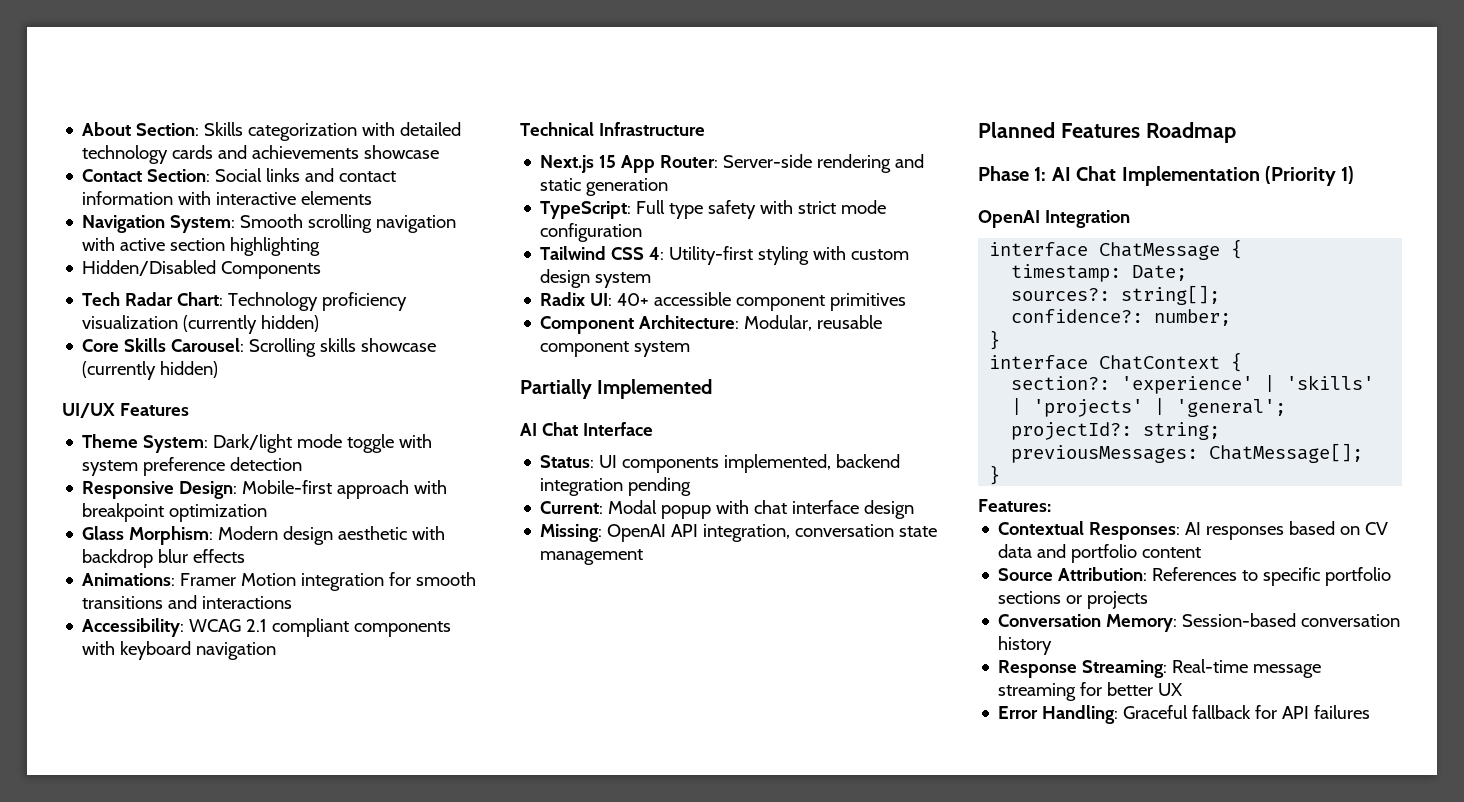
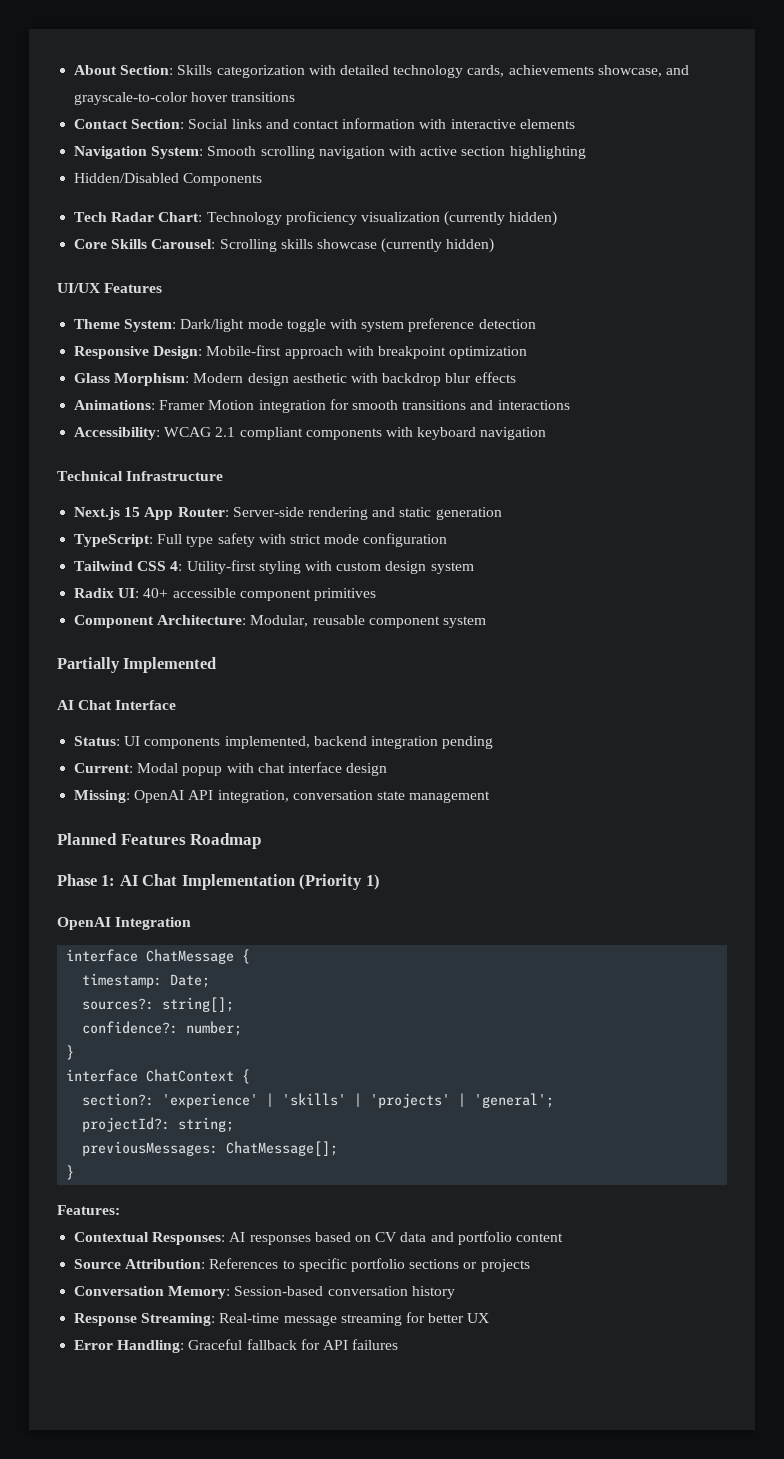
- About Section: Skills categorization with detailed technology cards and achievements showcase
+ About Section: Skills categorization with detailed technology cards, achievements showcase, and grayscale-to-color hover transitions

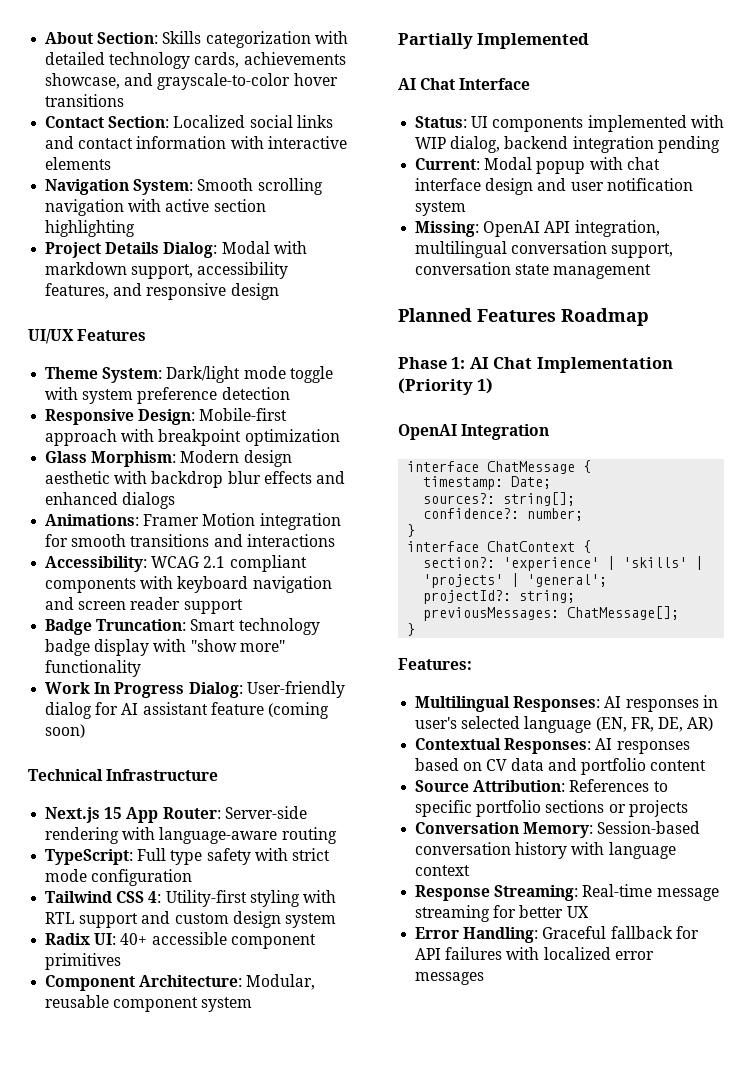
- Contact Section: Social links and contact information with interactive elements
+ Contact Section: Localized social links and contact information with interactive elements
- Hidden/Disabled Components
- Tech Radar Chart: Technology proficiency visualization (currently hidden)
- Core Skills Carousel: Scrolling skills showcase (currently hidden)
+ Project Details Dialog: Modal with markdown support, accessibility features, and responsive design
- Glass Morphism: Modern design aesthetic with backdrop blur effects
+ Glass Morphism: Modern design aesthetic with backdrop blur effects and enhanced dialogs
- Accessibility: WCAG 2.1 compliant components with keyboard navigation
+ Accessibility: WCAG 2.1 compliant components with keyboard navigation and screen reader support
+ Badge Truncation: Smart technology badge display with "show more" functionality
+ Work In Progress Dialog: User-friendly dialog for AI assistant feature (coming soon)
- Next.js 15 App Router: Server-side rendering and static generation
+ Next.js 15 App Router: Server-side rendering with language-aware routing
- Tailwind CSS 4: Utility-first styling with custom design system
+ Tailwind CSS 4: Utility-first styling with RTL support and custom design system
- Status: UI components implemented, backend integration pending
+ Status: UI components implemented with WIP dialog, backend integration pending
- Current: Modal popup with chat interface design
+ Current: Modal popup with chat interface design and user notification system
- Missing: OpenAI API integration, conversation state management
+ Missing: OpenAI API integration, multilingual conversation support, conversation state management
+ Multilingual Responses: AI responses in user's selected language (EN, FR, DE, AR)
- Conversation Memory: Session-based conversation history
+ Conversation Memory: Session-based conversation history with language context
- Error Handling: Graceful fallback for API failures
+ Error Handling: Graceful fallback for API failures with localized error messages

